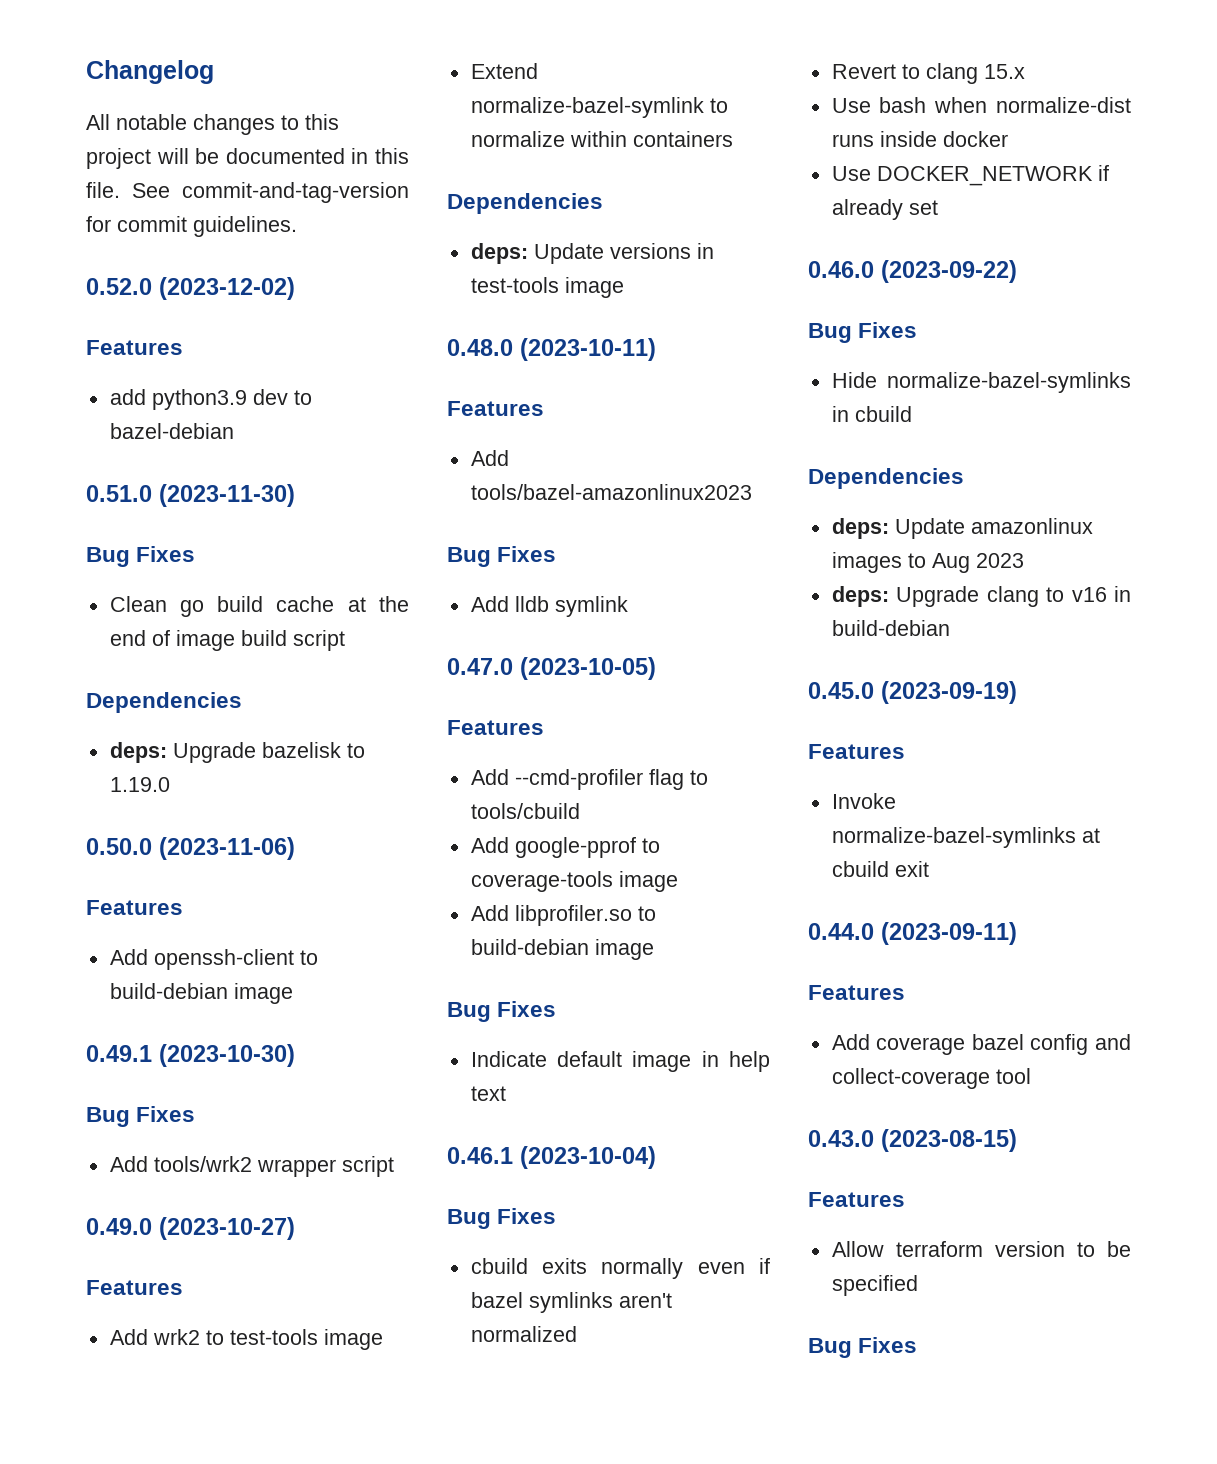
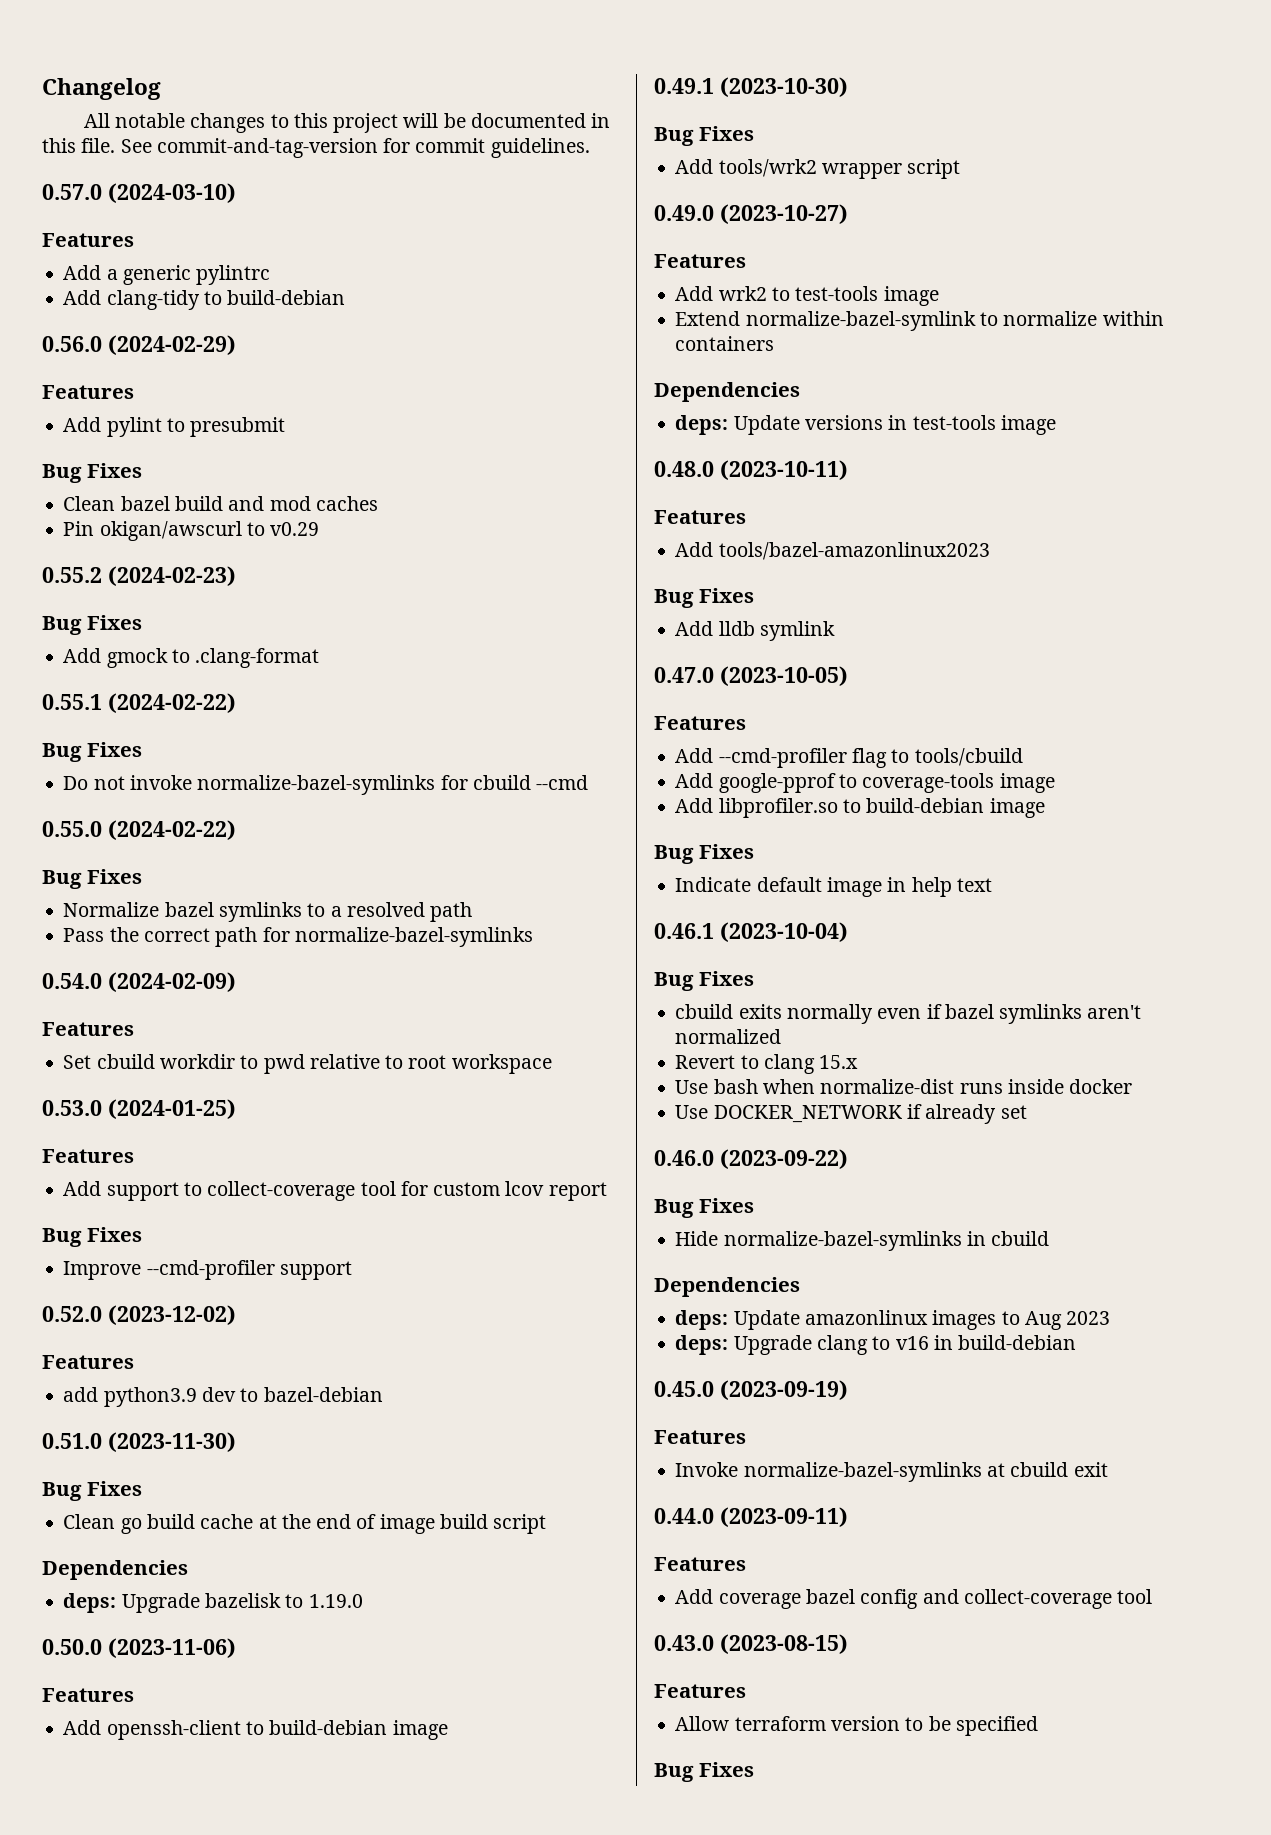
+ 0.57.0 (2024-03-10)
+ Features
+ Add a generic pylintrc
+ Add clang-tidy to build-debian
+ 0.56.0 (2024-02-29)
+ Features
+ Add pylint to presubmit
+ Bug Fixes
+ Clean bazel build and mod caches
+ Pin okigan/awscurl to v0.29
+ 0.55.2 (2024-02-23)
+ Bug Fixes
+ Add gmock to .clang-format
+ 0.55.1 (2024-02-22)
+ Bug Fixes
+ Do not invoke normalize-bazel-symlinks for cbuild --cmd
+ 0.55.0 (2024-02-22)
+ Bug Fixes
+ Normalize bazel symlinks to a resolved path
+ Pass the correct path for normalize-bazel-symlinks
+ 0.54.0 (2024-02-09)
+ Features
+ Set cbuild workdir to pwd relative to root workspace
+ 0.53.0 (2024-01-25)
+ Features
+ Add support to collect-coverage tool for custom lcov report
+ Bug Fixes
+ Improve --cmd-profiler support

